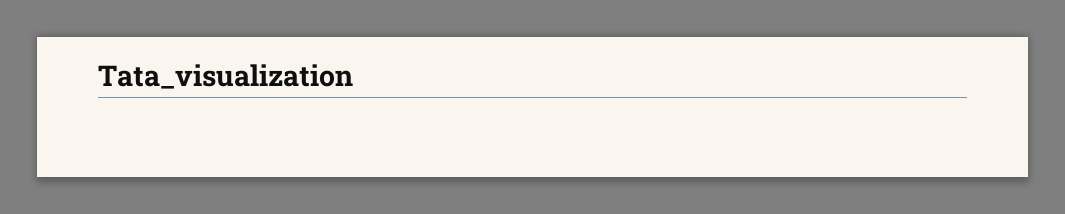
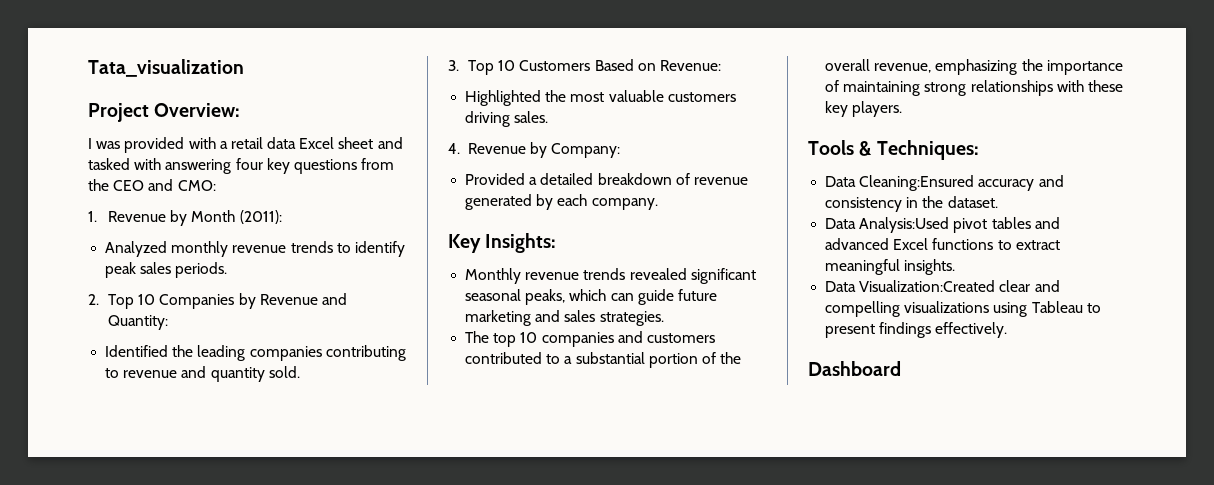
+ Project Overview:
+ I was provided with a retail data Excel sheet and tasked with answering four key questions from the CEO and CMO:
+ 1. Revenue by Month (2011):
+ Analyzed monthly revenue trends to identify peak sales periods.
+ 2. Top 10 Companies by Revenue and Quantity:
+ Identified the leading companies contributing to revenue and quantity sold.
+ 3. Top 10 Customers Based on Revenue:
+ Highlighted the most valuable customers driving sales.
+ 4. Revenue by Company:
+ Provided a detailed breakdown of revenue generated by each company.
+ Key Insights:
+ Monthly revenue trends revealed significant seasonal peaks, which can guide future marketing and sales strategies.
+ The top 10 companies and customers contributed to a substantial portion of the overall revenue, emphasizing the importance of maintaining strong relationships with these key players.
+ Tools & Techniques:
+ Data Cleaning:Ensured accuracy and consistency in the dataset.
+ Data Analysis:Used pivot tables and advanced Excel functions to extract meaningful insights.
+ Data Visualization:Created clear and compelling visualizations using Tableau to present findings effectively.
+ Dashboard

